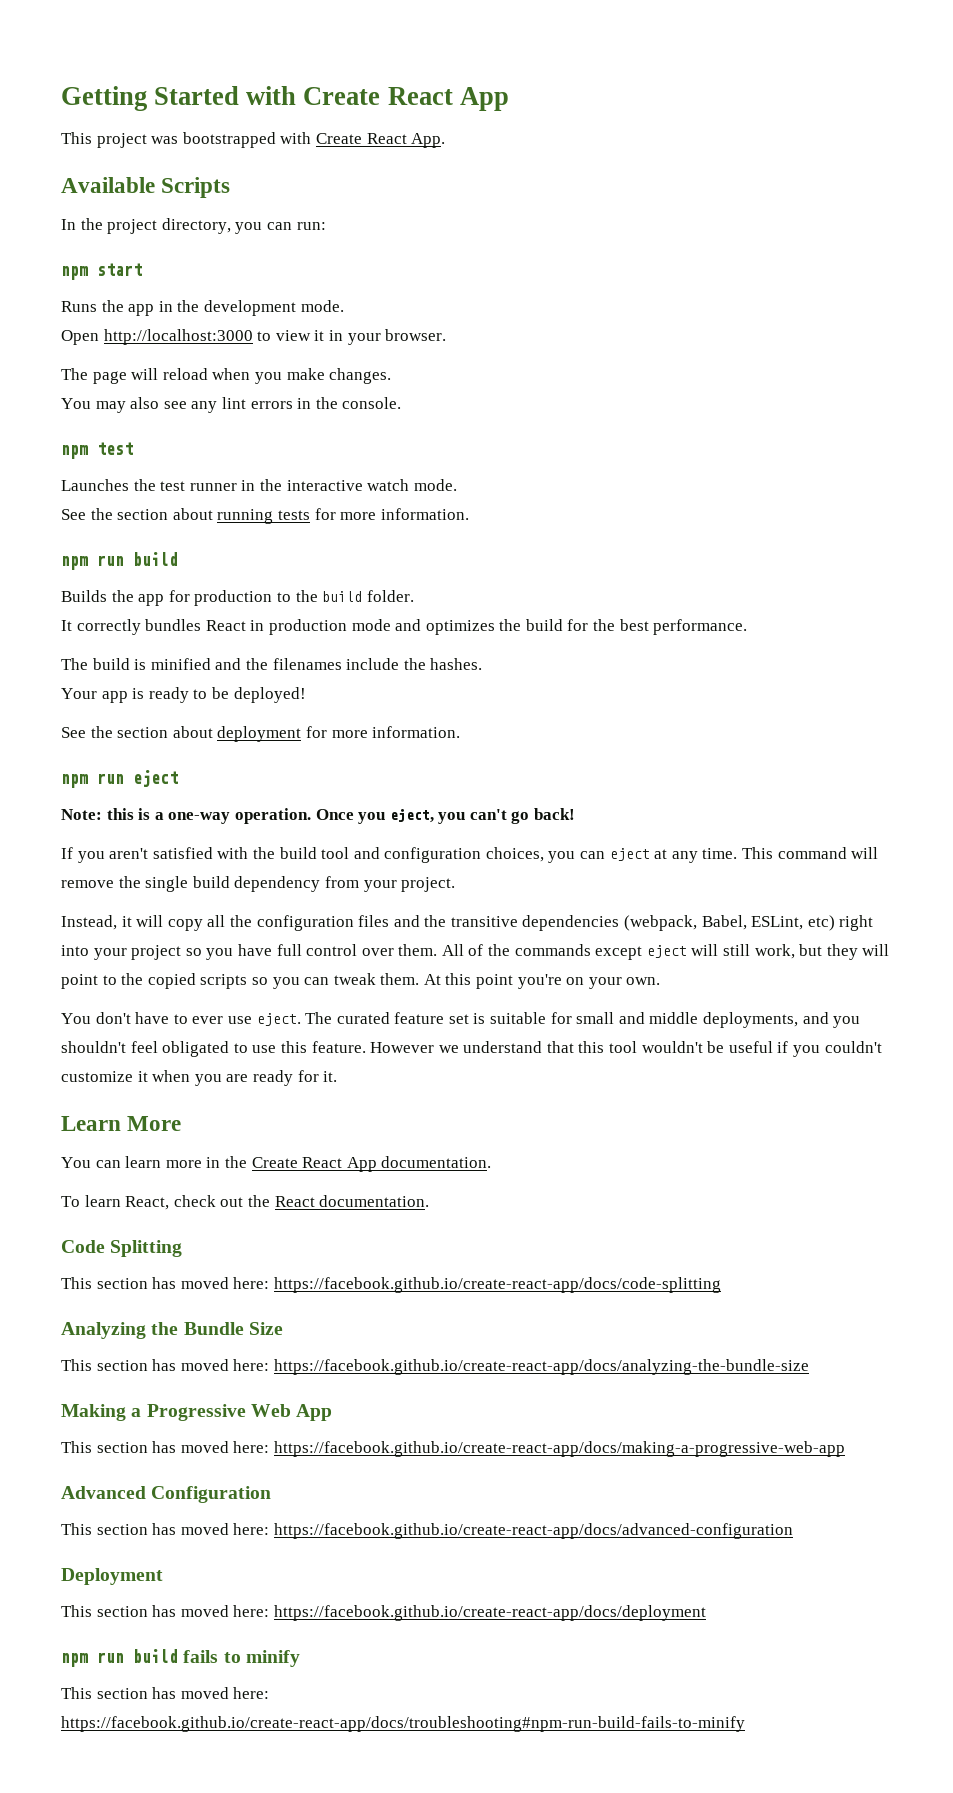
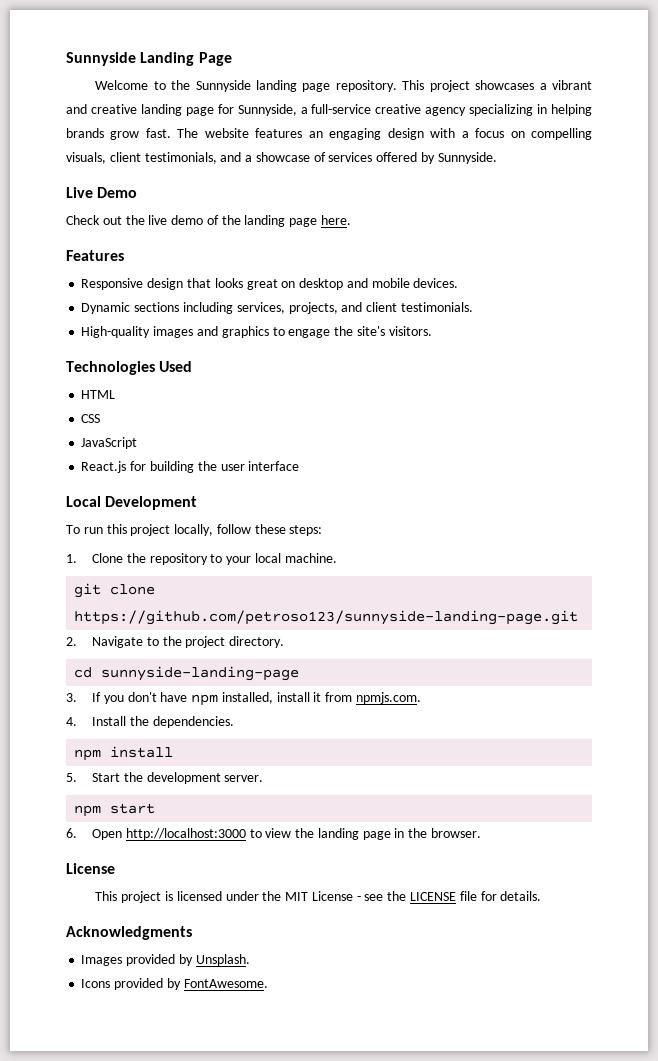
- Getting Started with Create React App
- This project was bootstrapped with Create React App.
- Available Scripts
- In the project directory, you can run:
+ Sunnyside Landing Page
+ Welcome to the Sunnyside landing page repository. This project showcases a vibrant and creative landing page for Sunnyside, a full-service creative agency specializing in helping brands grow fast. The website features an engaging design with a focus on compelling visuals, client testimonials, and a showcase of services offered by Sunnyside.
+ Live Demo
+ Check out the live demo of the landing page here.
+ Features
+ Responsive design that looks great on desktop and mobile devices.
+ Dynamic sections including services, projects, and client testimonials.
+ High-quality images and graphics to engage the site's visitors.
+ Technologies Used
+ HTML
+ CSS
+ JavaScript
+ React.js for building the user interface
+ Local Development
+ To run this project locally, follow these steps:
+ 1. Clone the repository to your local machine.
+ git clone https://github.com/petroso123/sunnyside-landing-page.git
+ 2. Navigate to the project directory.
+ cd sunnyside-landing-page
+ 3. If you don't have npm installed, install it from npmjs.com.
+ 4. Install the dependencies.
+ npm install
+ 5. Start the development server.
  npm start
- Runs the app in the development mode.
- Open http://localhost:3000 to view it in your browser.
- The page will reload when you make changes.
- You may also see any lint errors in the console.
- npm test
- Launches the test runner in the interactive watch mode.
- See the section about running tests for more information.
- npm run build
- Builds the app for production to the build folder.
- It correctly bundles React in production mode and optimizes the build for the best performance.
- The build is minified and the filenames include the hashes.
- Your app is ready to be deployed!
- See the section about deployment for more information.
- npm run eject
- Note: this is a one-way operation. Once you eject, you can't go back!
- If you aren't satisfied with the build tool and configuration choices, you can eject at any time. This command will remove the single build dependency from your project.
- Instead, it will copy all the configuration files and the transitive dependencies (webpack, Babel, ESLint, etc) right into your project so you have full control over them. All of the commands except eject will still work, but they will point to the copied scripts so you can tweak them. At this point you're on your own.
- You don't have to ever use eject. The curated feature set is suitable for small and middle deployments, and you shouldn't feel obligated to use this feature. However we understand that this tool wouldn't be useful if you couldn't customize it when you are ready for it.
- Learn More
- You can learn more in the Create React App documentation.
- To learn React, check out the React documentation.
- Code Splitting
- This section has moved here: https://facebook.github.io/create-react-app/docs/code-splitting
- Analyzing the Bundle Size
- This section has moved here: https://facebook.github.io/create-react-app/docs/analyzing-the-bundle-size
- Making a Progressive Web App
- This section has moved here: https://facebook.github.io/create-react-app/docs/making-a-progressive-web-app
- Advanced Configuration
- This section has moved here: https://facebook.github.io/create-react-app/docs/advanced-configuration
- Deployment
- This section has moved here: https://facebook.github.io/create-react-app/docs/deployment
- npm run build fails to minify
- This section has moved here: https://facebook.github.io/create-react-app/docs/troubleshooting#npm-run-build-fails-to-minify
+ 6. Open http://localhost:3000 to view the landing page in the browser.
+ License
+ This project is licensed under the MIT License - see the LICENSE file for details.
+ Acknowledgments
+ Images provided by Unsplash.
+ Icons provided by FontAwesome.

